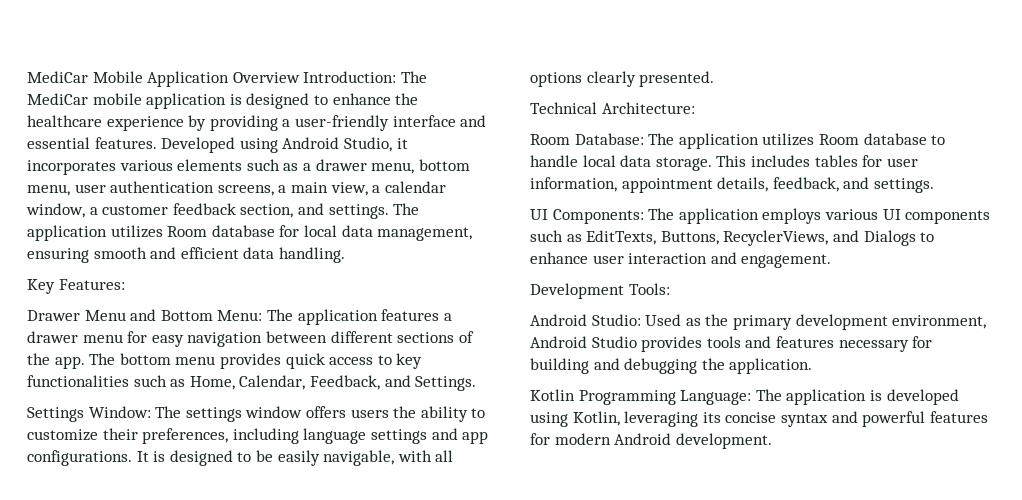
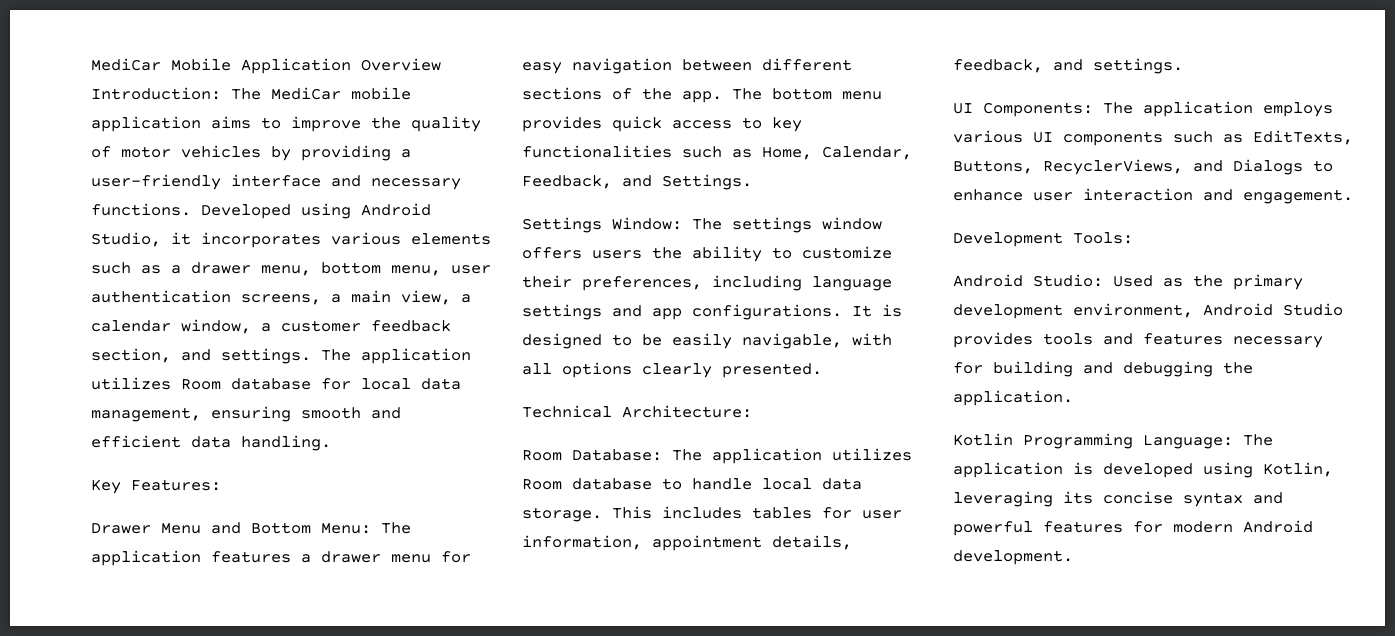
- MediCar Mobile Application Overview Introduction: The MediCar mobile application is designed to enhance the healthcare experience by providing a user-friendly interface and essential features.
+ MediCar Mobile Application Overview Introduction: The MediCar mobile application aims to improve the quality of motor vehicles by providing a user-friendly interface and necessary functions.

